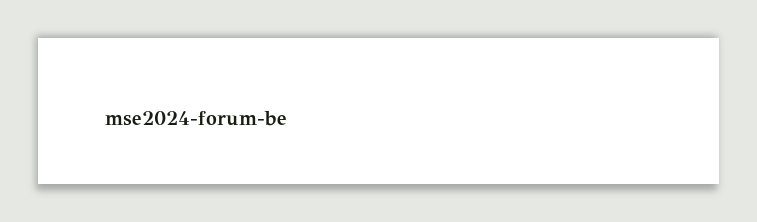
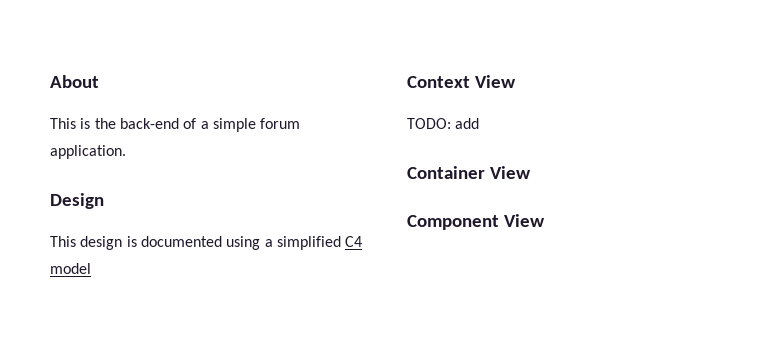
- mse2024-forum-be
+ About
+ This is the back-end of a simple forum application.
+ Design
+ This design is documented using a simplified C4 model
+ Context View
+ TODO: add
+ Container View
+ Component View

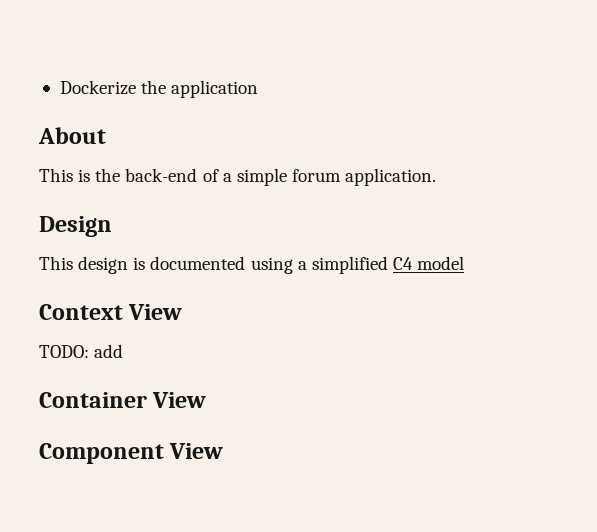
+ Dockerize the application

